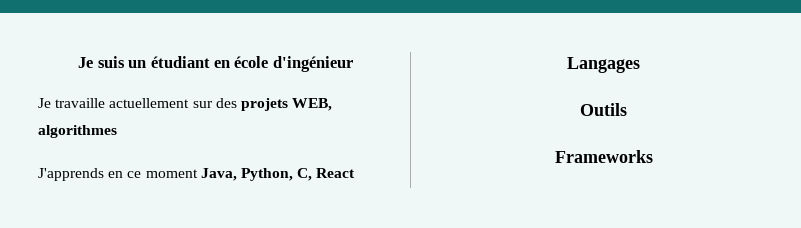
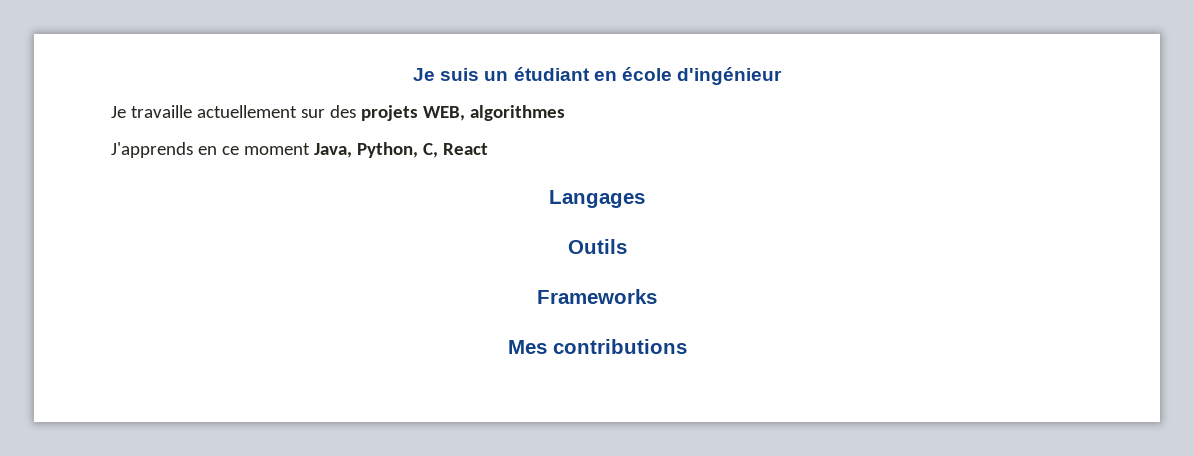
+ Mes contributions

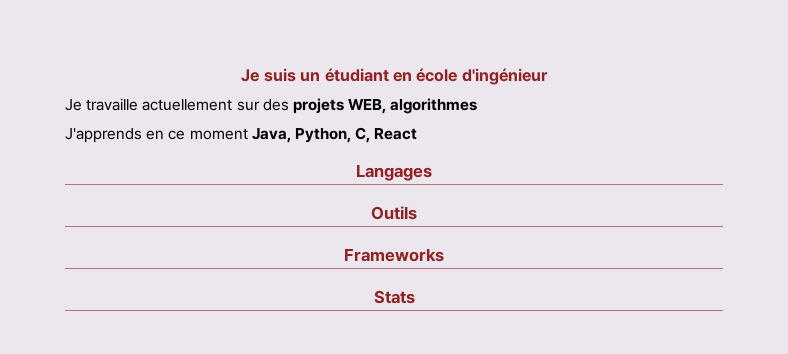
- Mes contributions
+ Stats

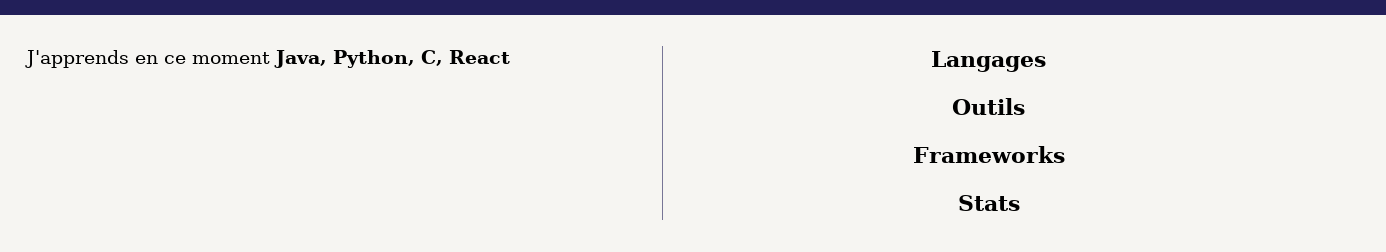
- Je suis un étudiant en école d'ingénieur
- Je travaille actuellement sur des projets WEB, algorithmes

